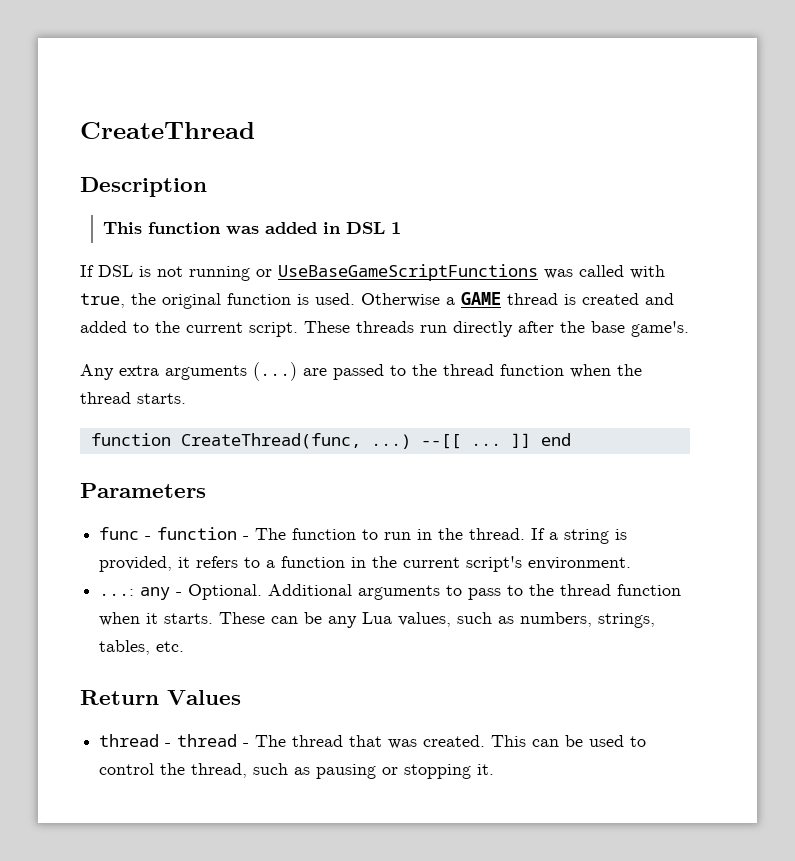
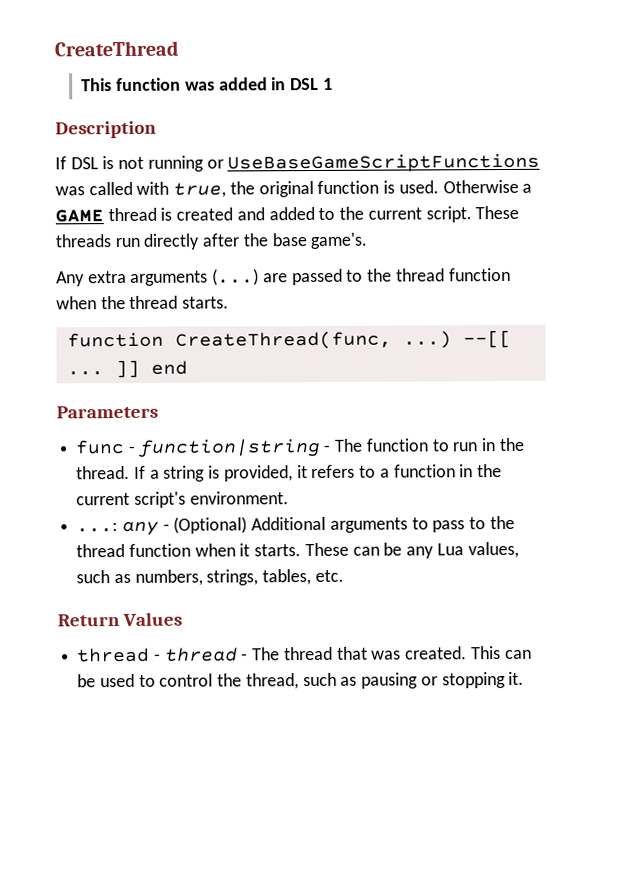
- Description
+ Description
- func - function - The function to run in the thread.
+ func - function|string - The function to run in the thread.
- ...: any - Optional. Additional arguments to pass to the thread function when it starts.
+ ...: any - (Optional) Additional arguments to pass to the thread function when it starts.

